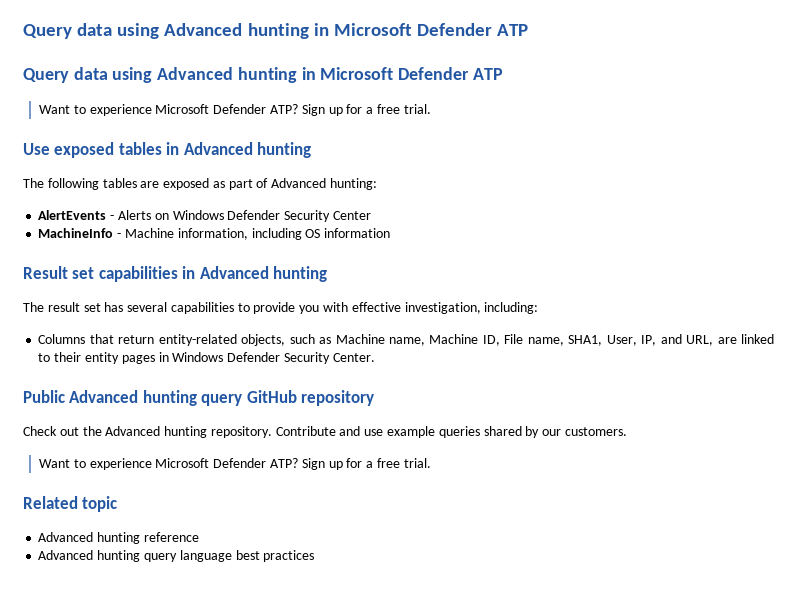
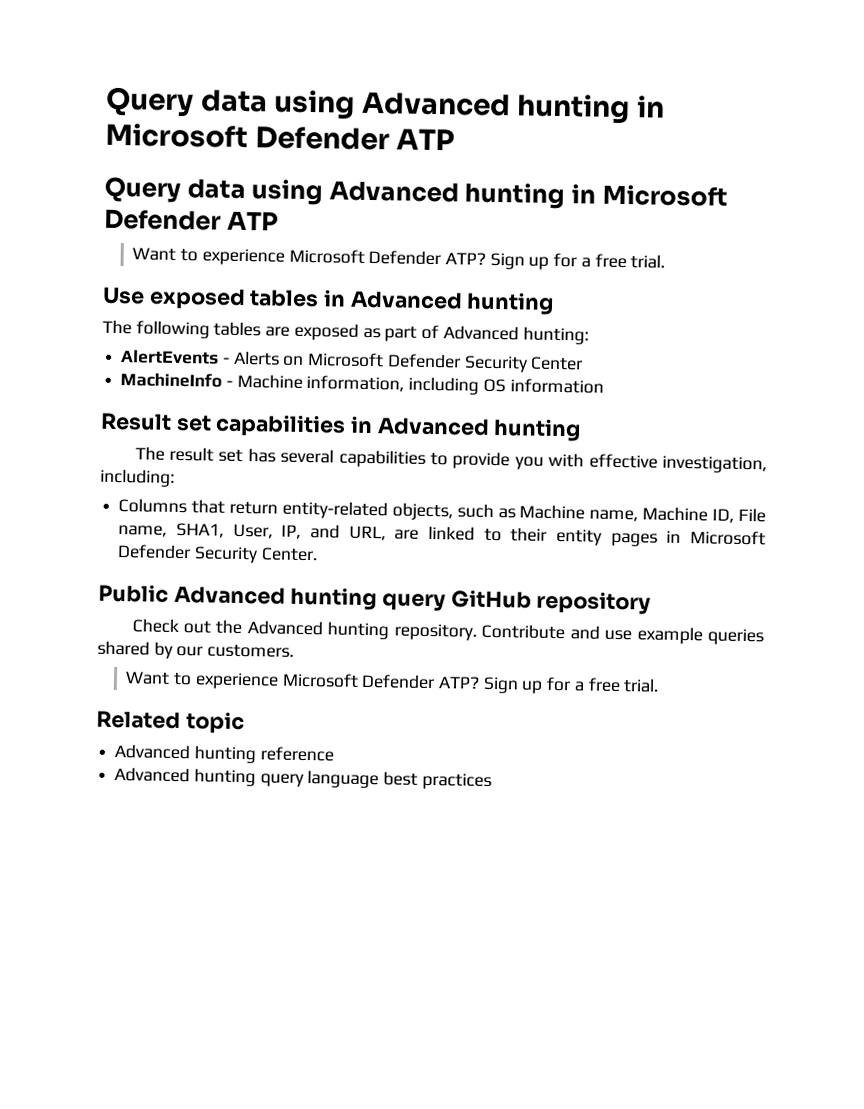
- AlertEvents - Alerts on Windows Defender Security Center
+ AlertEvents - Alerts on Microsoft Defender Security Center
- Columns that return entity-related objects, such as Machine name, Machine ID, File name, SHA1, User, IP, and URL, are linked to their entity pages in Windows Defender Security Center.
+ Columns that return entity-related objects, such as Machine name, Machine ID, File name, SHA1, User, IP, and URL, are linked to their entity pages in Microsoft Defender Security Center.

